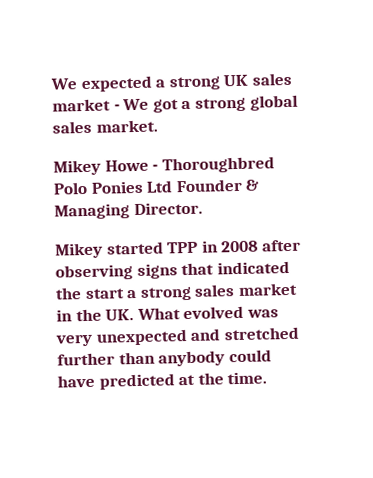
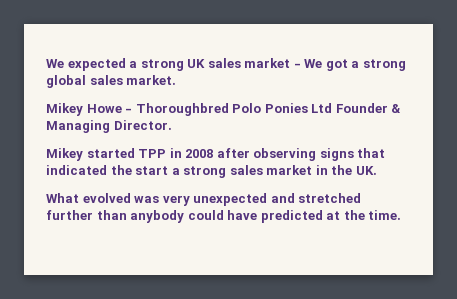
- Mikey started TPP in 2008 after observing signs that indicated the start a strong sales market in the UK. What evolved was very unexpected and stretched further than anybody could have predicted at the time.
+ Mikey started TPP in 2008 after observing signs that indicated the start a strong sales market in the UK.
+ What evolved was very unexpected and stretched further than anybody could have predicted at the time.

